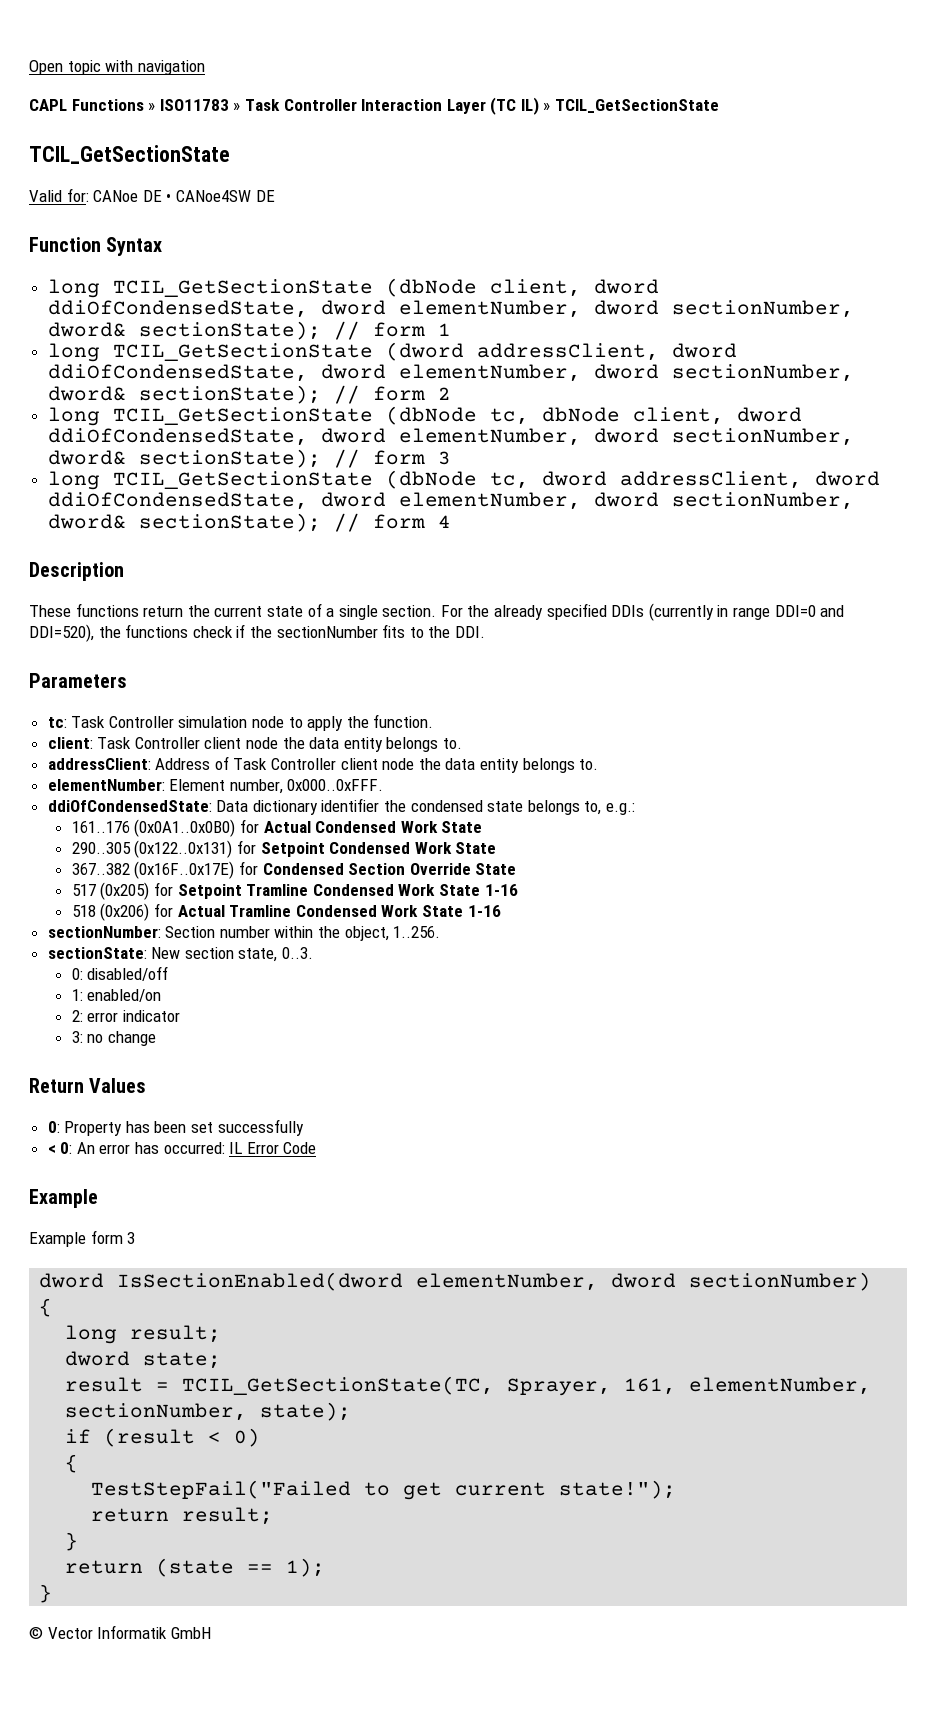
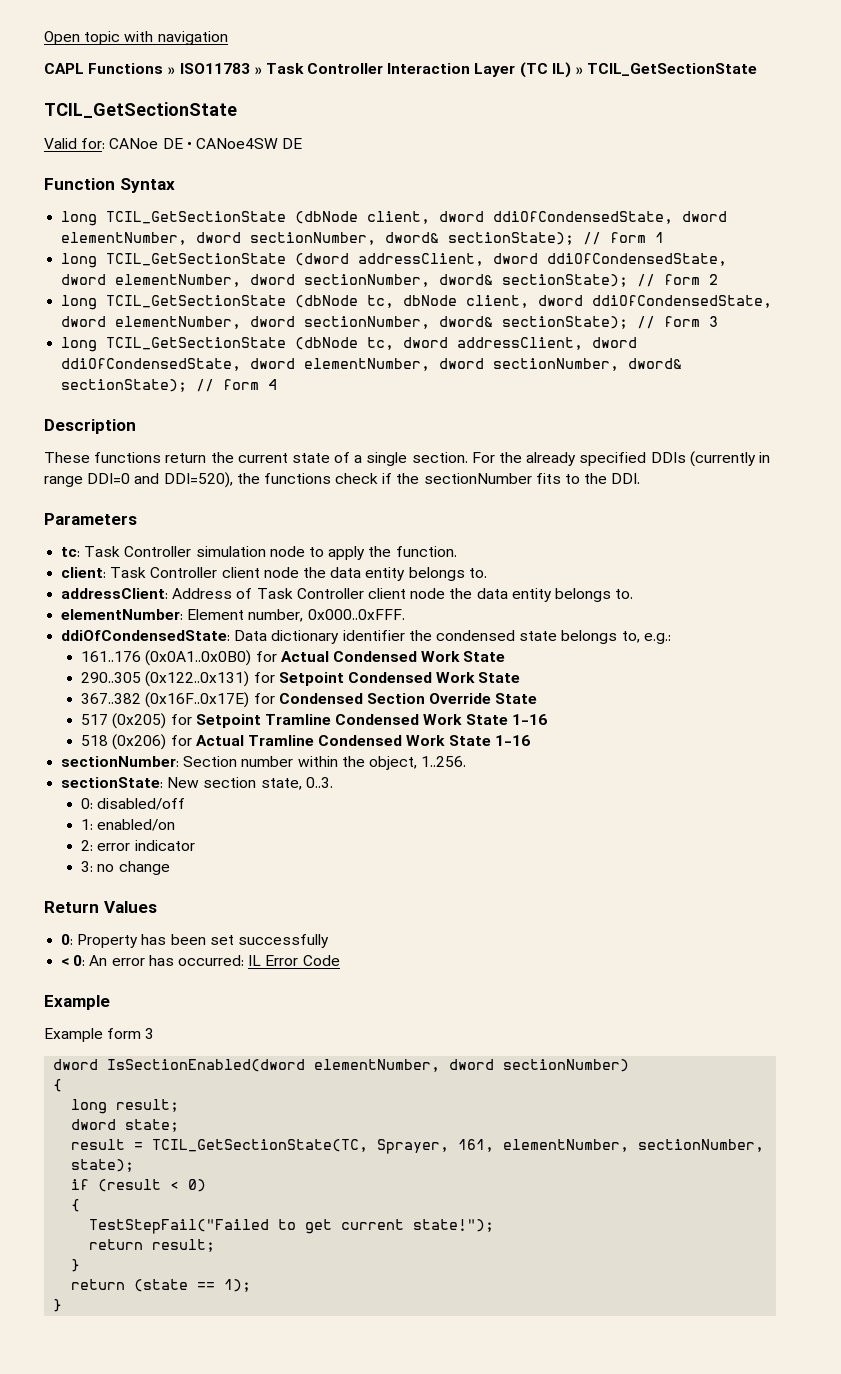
- © Vector Informatik GmbH

